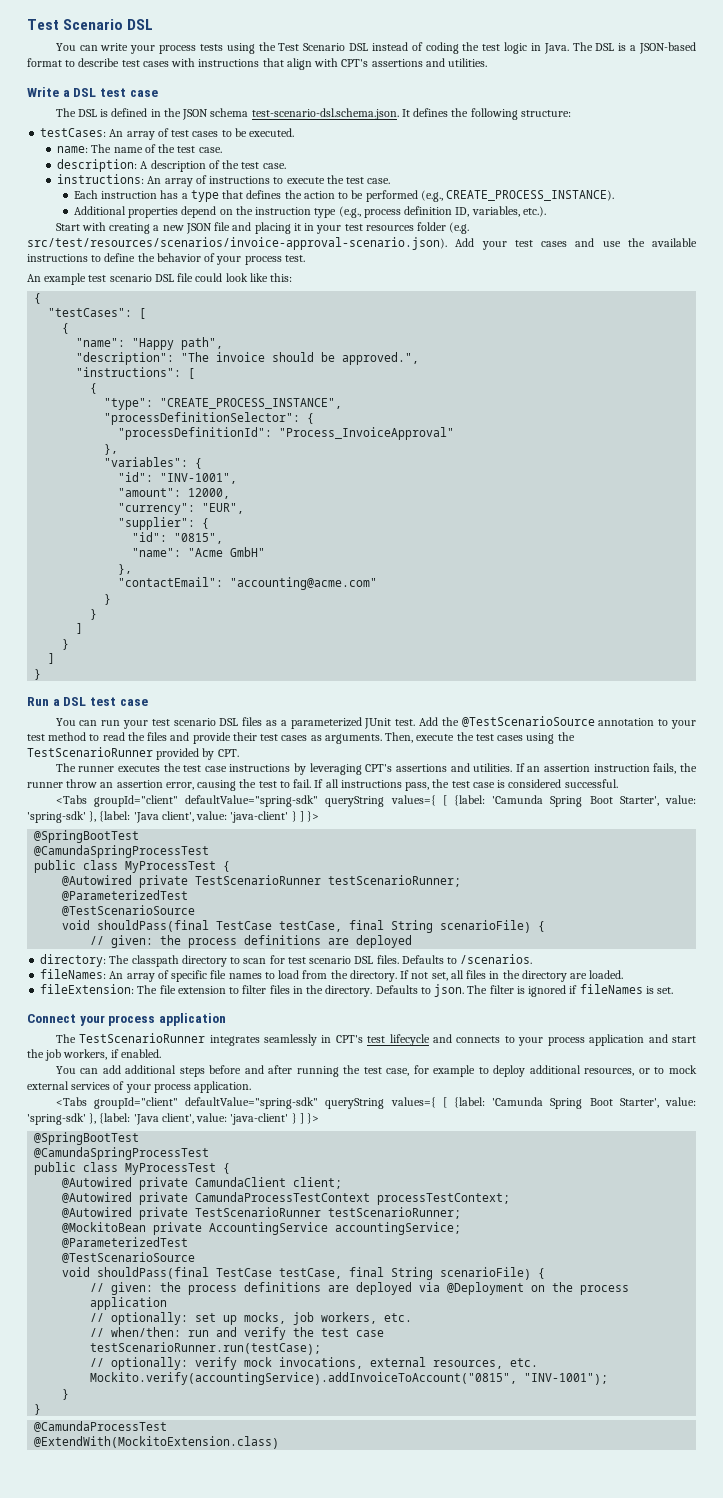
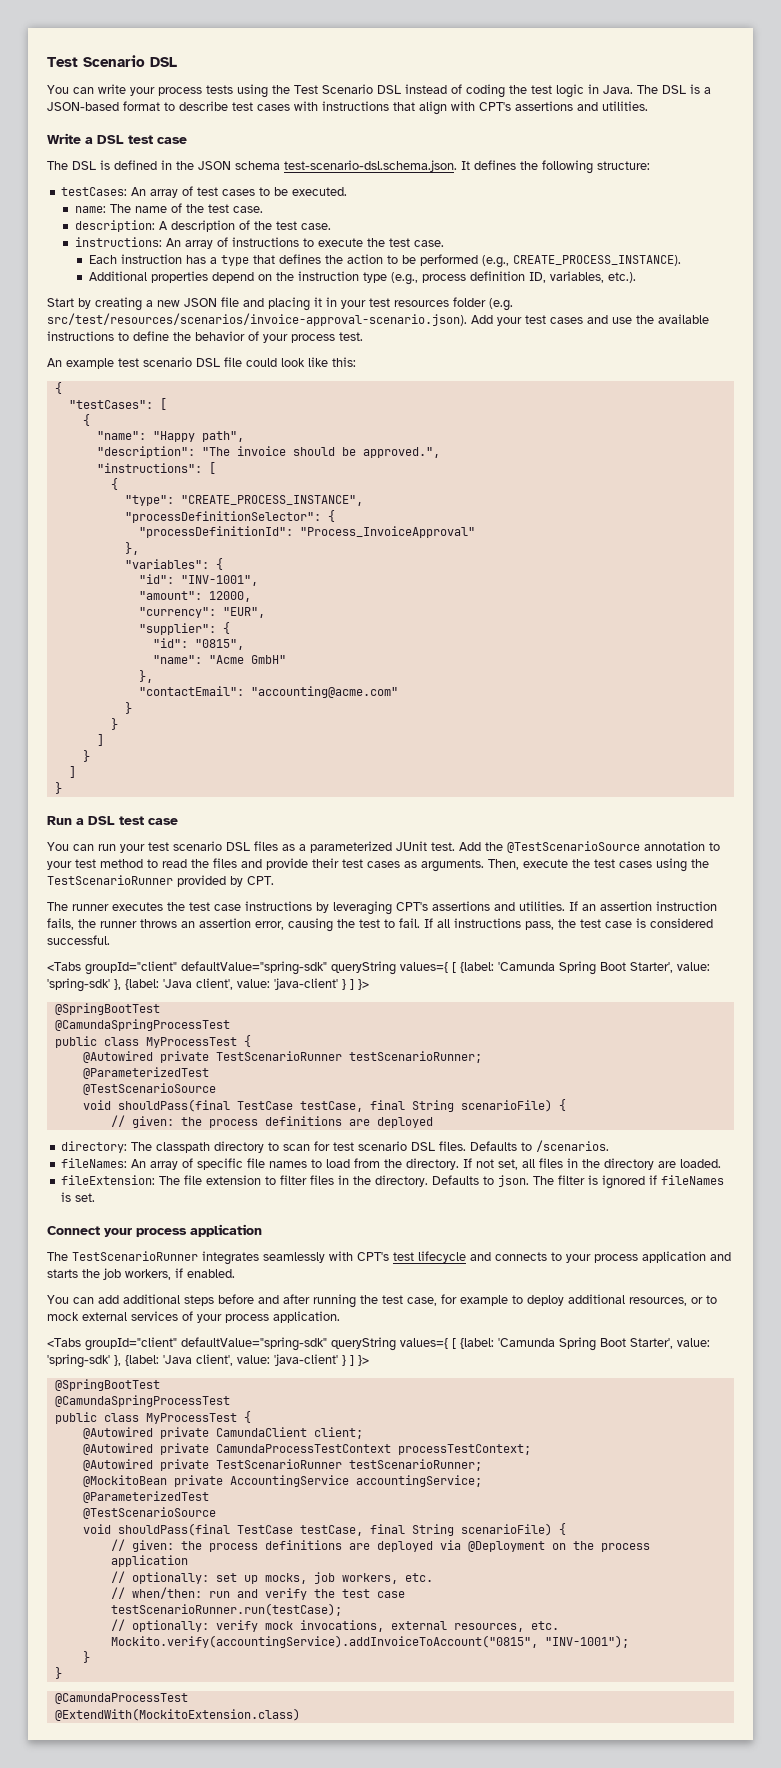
- Start with creating a new JSON file and placing it in your test resources folder (e.g. src/test/resources/scenarios/invoice-approval-scenario.json). Add your test cases and use the available instructions to define the behavior of your process test.
+ Start by creating a new JSON file and placing it in your test resources folder (e.g. src/test/resources/scenarios/invoice-approval-scenario.json). Add your test cases and use the available instructions to define the behavior of your process test.
- If an assertion instruction fails, the runner throw an assertion error, causing the test to fail.
+ If an assertion instruction fails, the runner throws an assertion error, causing the test to fail.
- The TestScenarioRunner integrates seamlessly in CPT's test lifecycle and connects to your process application and start the job workers, if enabled.
+ The TestScenarioRunner integrates seamlessly with CPT's test lifecycle and connects to your process application and starts the job workers, if enabled.

